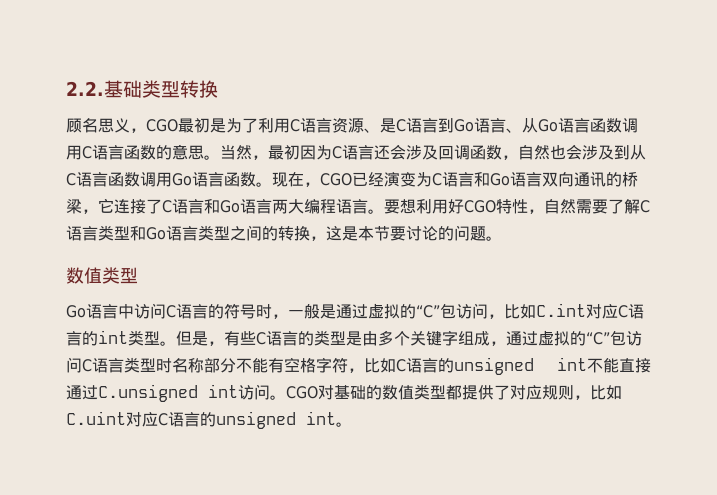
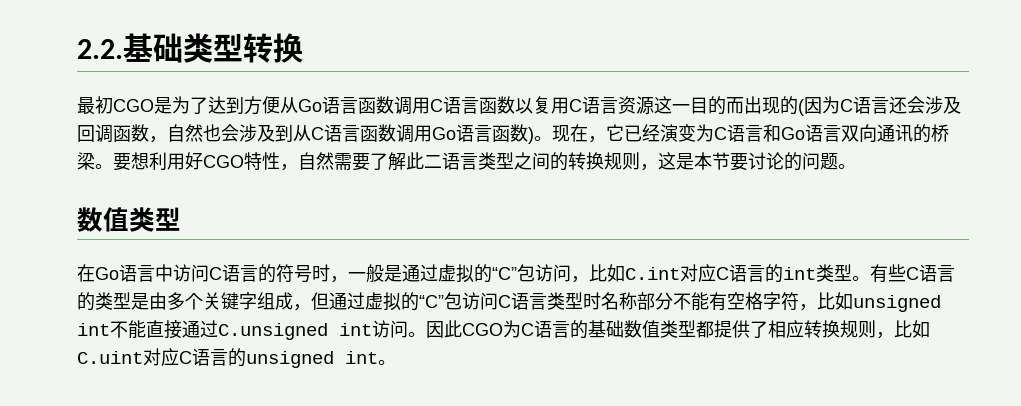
- 顾名思义，CGO最初是为了利用C语言资源、是C语言到Go语言、从Go语言函数调用C语言函数的意思。当然，最初因为C语言还会涉及回调函数，自然也会涉及到从C语言函数调用Go语言函数。
+ 最初CGO是为了达到方便从Go语言函数调用C语言函数以复用C语言资源这一目的而出现的(因为C语言还会涉及回调函数，自然也会涉及到从C语言函数调用Go语言函数)。
- 现在，CGO已经演变为C语言和Go语言双向通讯的桥梁，它连接了C语言和Go语言两大编程语言。
+ 现在，它已经演变为C语言和Go语言双向通讯的桥梁。
- 要想利用好CGO特性，自然需要了解C语言类型和Go语言类型之间的转换，这是本节要讨论的问题。
+ 要想利用好CGO特性，自然需要了解此二语言类型之间的转换规则，这是本节要讨论的问题。
- Go语言中访问C语言的符号时，一般是通过虚拟的“C”包访问，比如C.int对应C语言的int类型。
+ 在Go语言中访问C语言的符号时，一般是通过虚拟的“C”包访问，比如C.int对应C语言的int类型。
- 但是，有些C语言的类型是由多个关键字组成，通过虚拟的“C”包访问C语言类型时名称部分不能有空格字符，比如C语言的unsigned int不能直接通过C.unsigned int访问。
+ 有些C语言的类型是由多个关键字组成，但通过虚拟的“C”包访问C语言类型时名称部分不能有空格字符，比如unsigned int不能直接通过C.unsigned int访问。
- CGO对基础的数值类型都提供了对应规则，比如C.uint对应C语言的unsigned int。
+ 因此CGO为C语言的基础数值类型都提供了相应转换规则，比如C.uint对应C语言的unsigned int。

